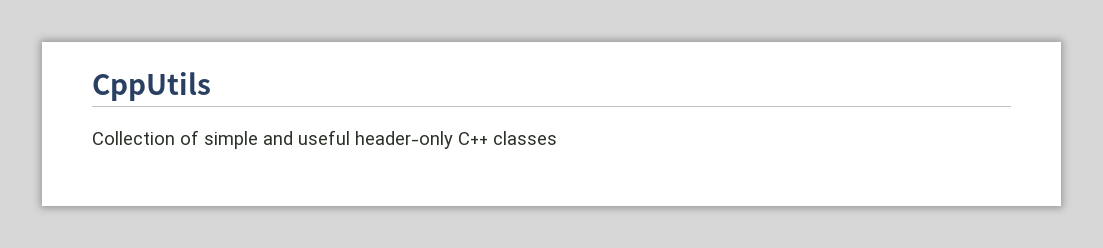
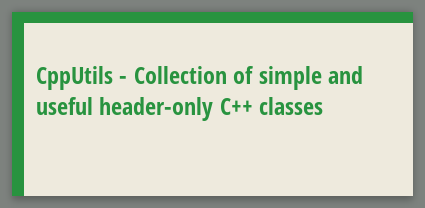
- CppUtils
- Collection of simple and useful header-only C++ classes
+ CppUtils - Collection of simple and useful header-only C++ classes

